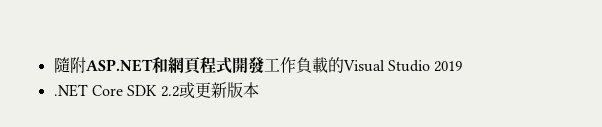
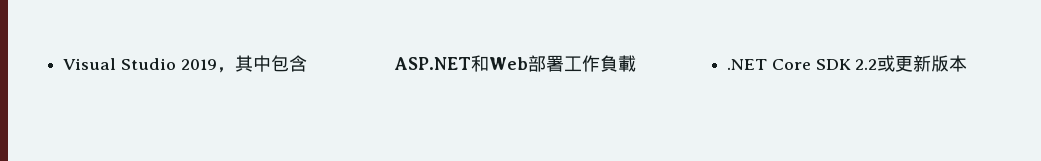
- 隨附ASP.NET和網頁程式開發工作負載的Visual Studio 2019
+ Visual Studio 2019，其中包含ASP.NET和Web部署工作負載

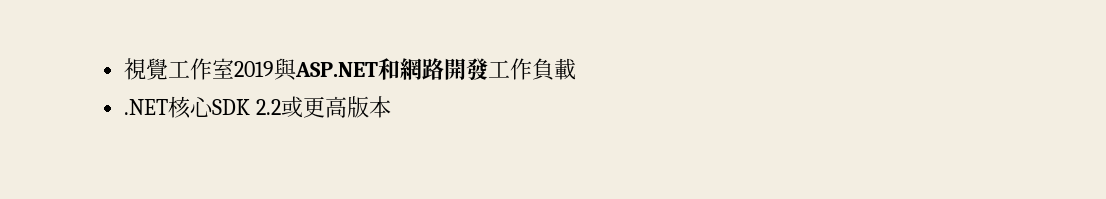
- Visual Studio 2019，其中包含ASP.NET和Web部署工作負載
+ 視覺工作室2019與ASP.NET和網路開發工作負載
- .NET Core SDK 2.2或更新版本
+ .NET核心SDK 2.2或更高版本

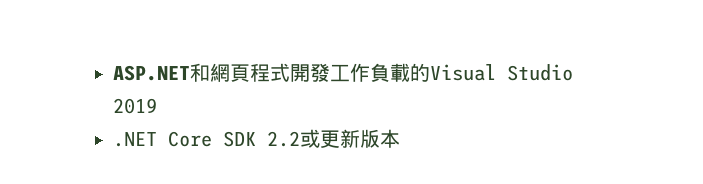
- 視覺工作室2019與ASP.NET和網路開發工作負載
+ ASP.NET和網頁程式開發工作負載的Visual Studio 2019
- .NET核心SDK 2.2或更高版本
+ .NET Core SDK 2.2或更新版本

